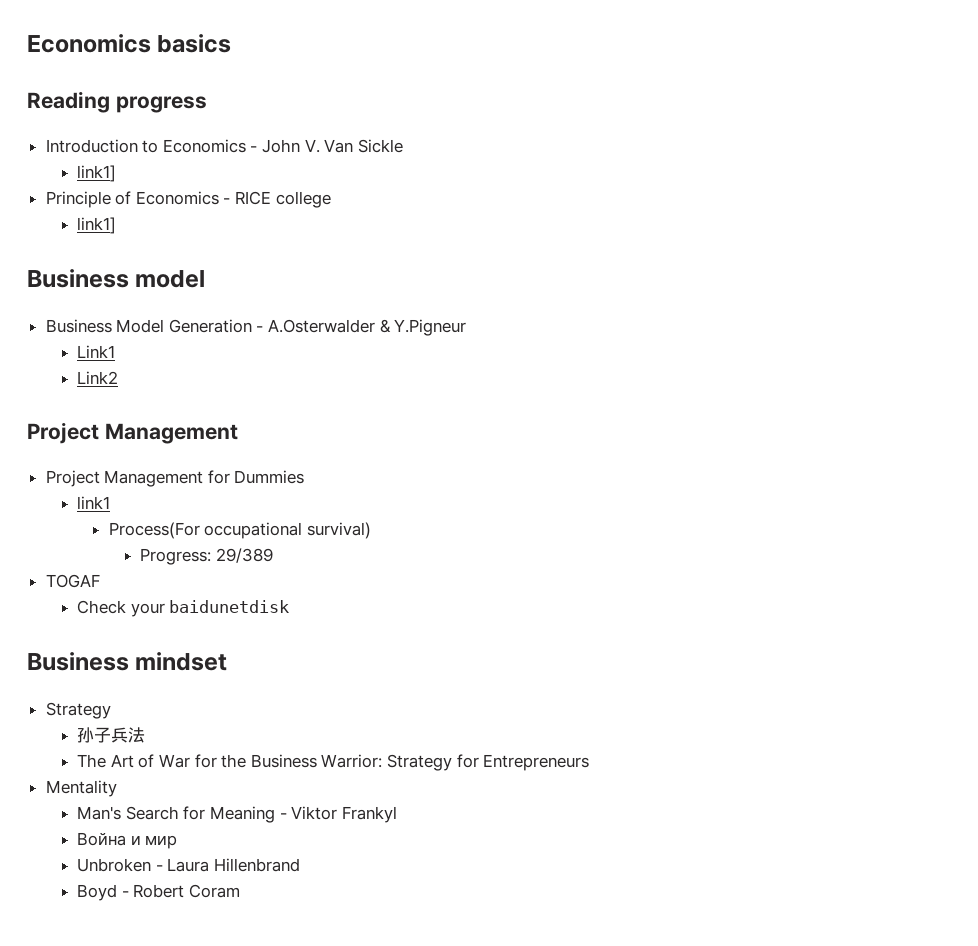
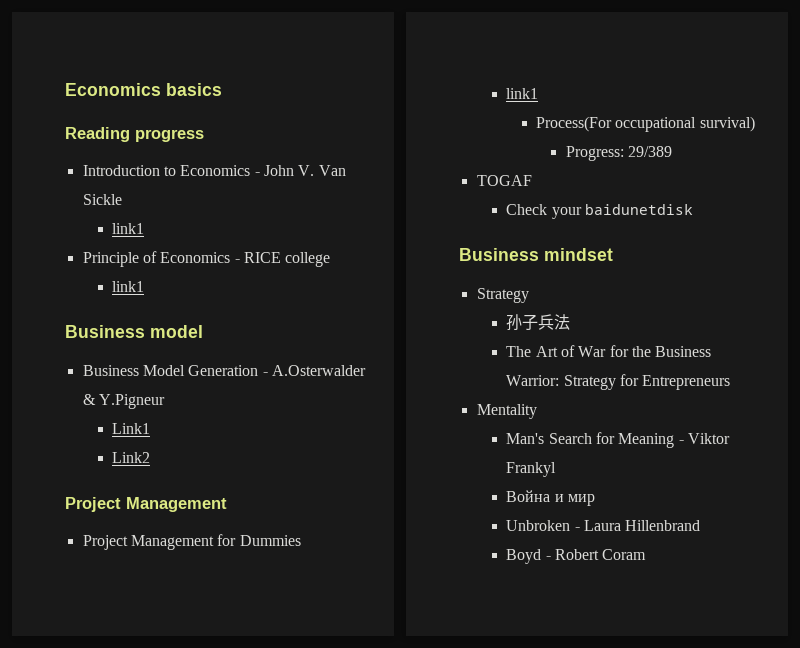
  Introduction to Economics - John V. Van Sickle
- link1]
+ link1
  Principle of Economics - RICE college
- link1]
+ link1

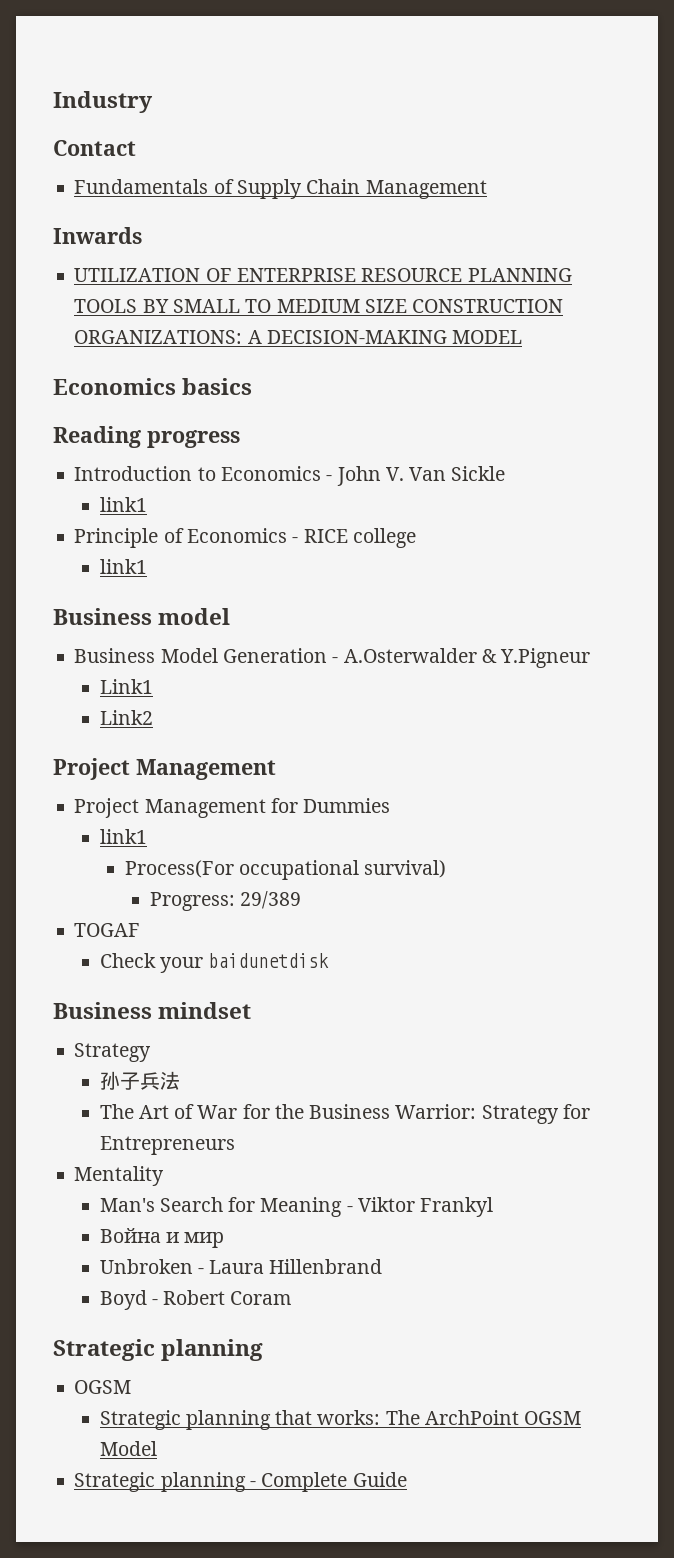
+ Industry
+ Contact
+ Fundamentals of Supply Chain Management
+ Inwards
+ UTILIZATION OF ENTERPRISE RESOURCE PLANNING TOOLS BY SMALL TO MEDIUM SIZE CONSTRUCTION ORGANIZATIONS: A DECISION-MAKING MODEL
  Boyd - Robert Coram
+ Strategic planning
+ OGSM
+ Strategic planning that works: The ArchPoint OGSM Model
+ Strategic planning - Complete Guide

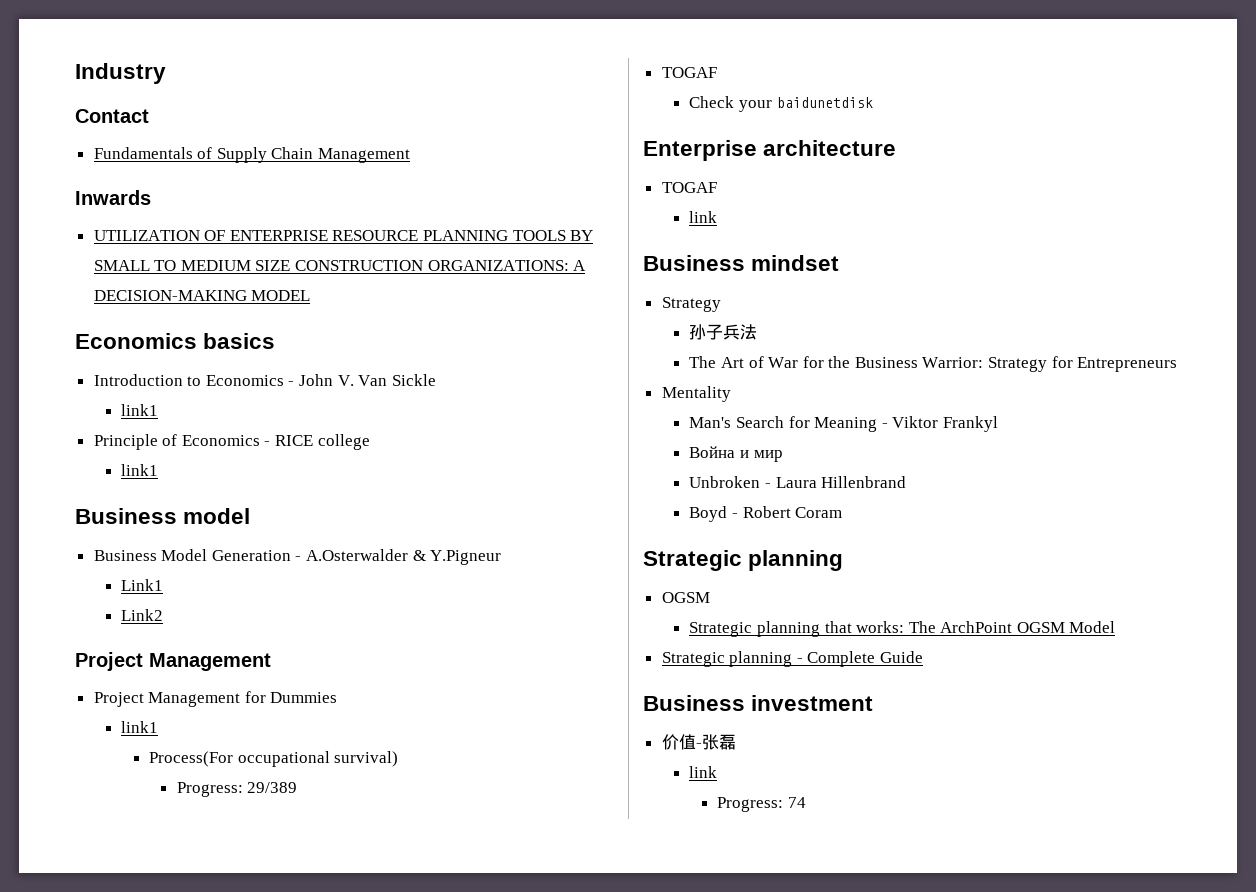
- Reading progress
+ Enterprise architecture
+ TOGAF
+ link
+ Business investment
+ 价值-张磊
+ link
+ Progress: 74

